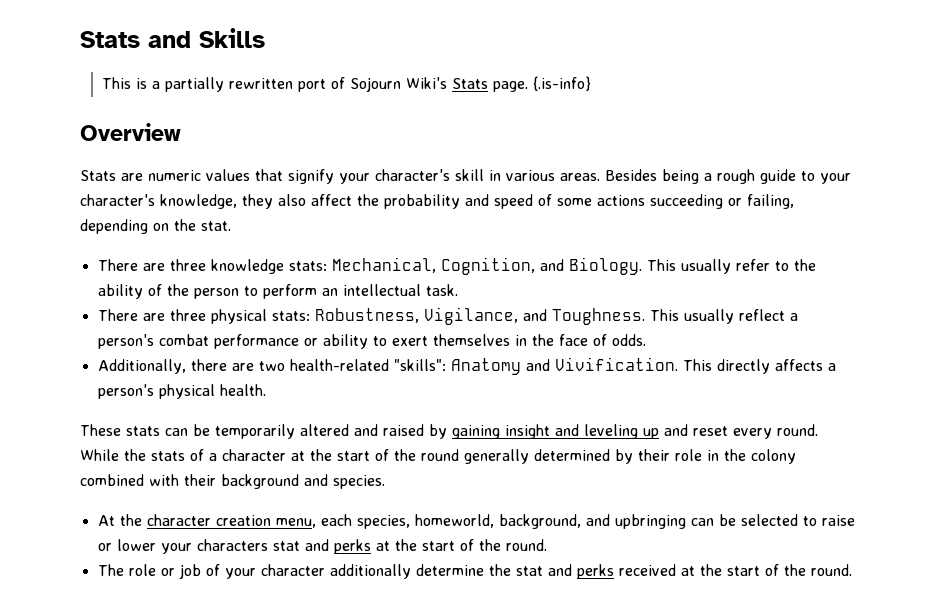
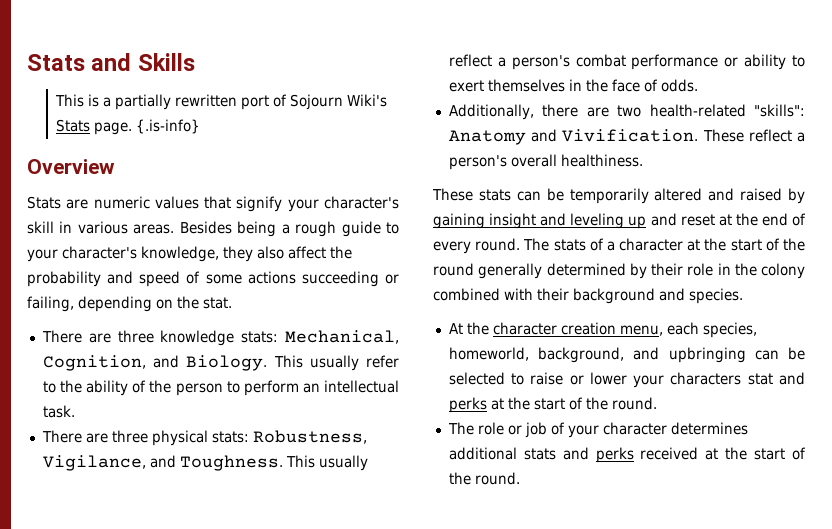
- This directly affects a person's physical health.
+ These reflect a person's overall healthiness.
- These stats can be temporarily altered and raised by gaining insight and leveling up and reset every round. While the stats of a character at the start of the round generally determined by their role in the colony combined with their background and species.
+ These stats can be temporarily altered and raised by gaining insight and leveling up and reset at the end of every round. The stats of a character at the start of the round generally determined by their role in the colony combined with their background and species.
- The role or job of your character additionally determine the stat and perks received at the start of the round.
+ The role or job of your character determines additional stats and perks received at the start of the round.

